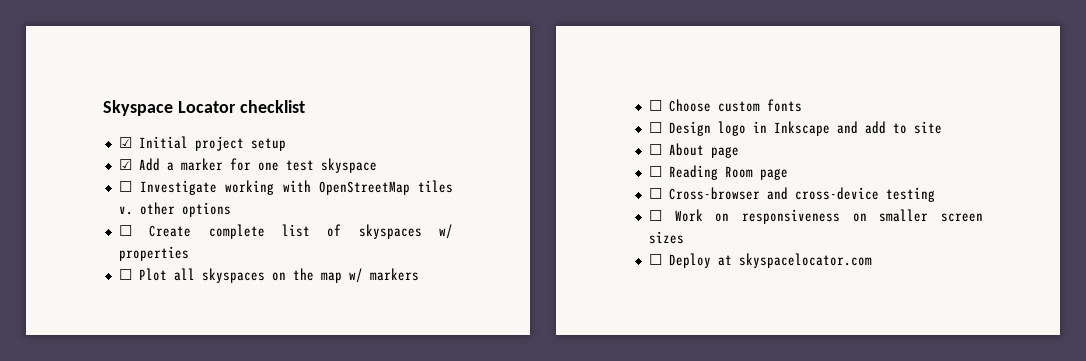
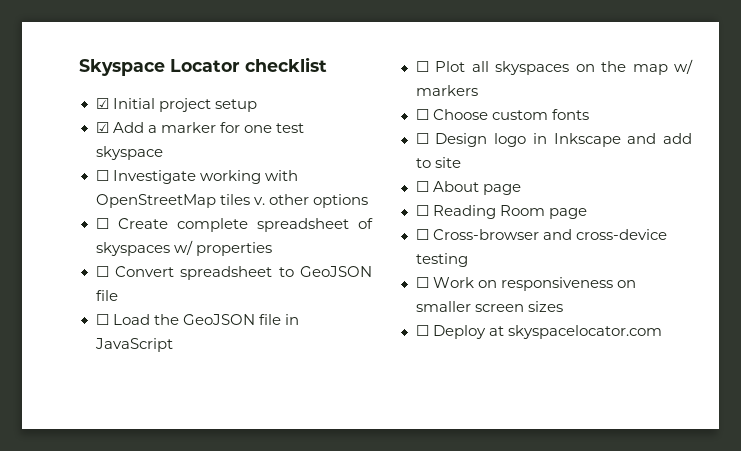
- ☐ Create complete list of skyspaces w/ properties
+ ☐ Create complete spreadsheet of skyspaces w/ properties
+ ☐ Convert spreadsheet to GeoJSON file
+ ☐ Load the GeoJSON file in JavaScript

